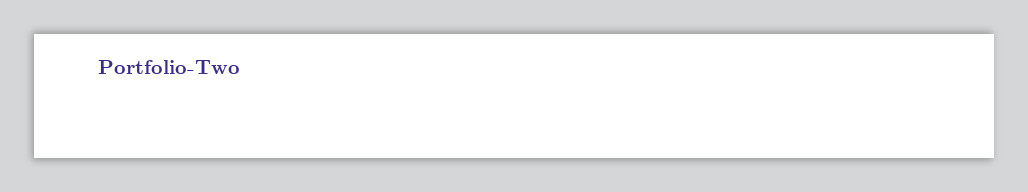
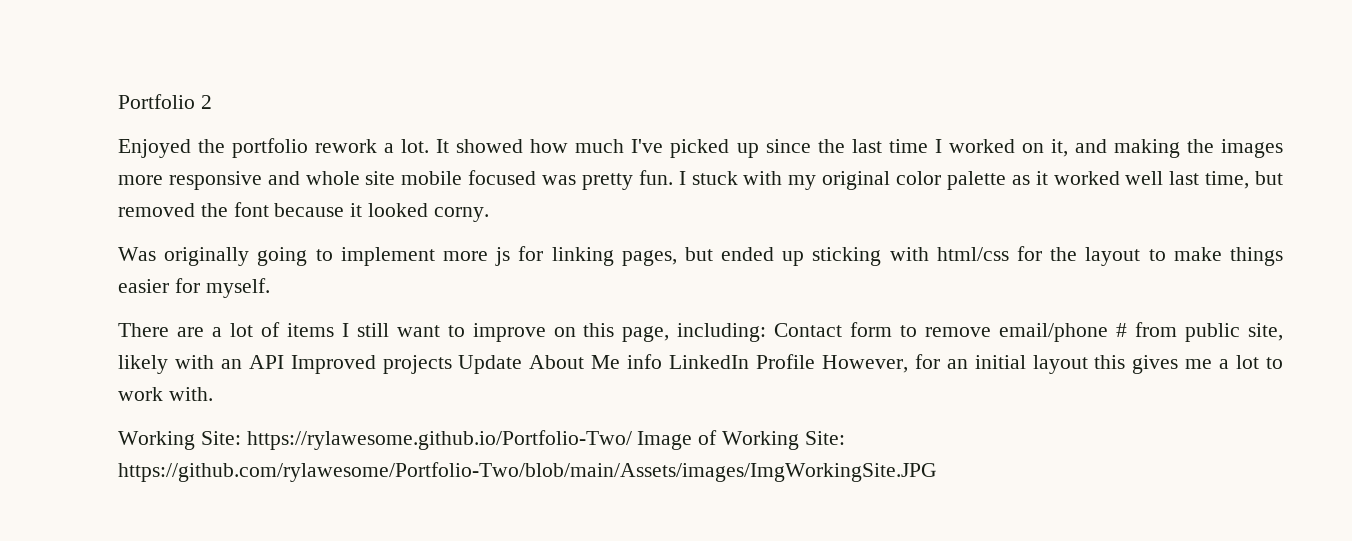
- Portfolio-Two
+ Portfolio 2
+ Enjoyed the portfolio rework a lot. It showed how much I've picked up since the last time I worked on it, and making the images more responsive and whole site mobile focused was pretty fun. I stuck with my original color palette as it worked well last time, but removed the font because it looked corny.
+ Was originally going to implement more js for linking pages, but ended up sticking with html/css for the layout to make things easier for myself.
+ There are a lot of items I still want to improve on this page, including: Contact form to remove email/phone # from public site, likely with an API Improved projects Update About Me info LinkedIn Profile However, for an initial layout this gives me a lot to work with.
+ Working Site: https://rylawesome.github.io/Portfolio-Two/ Image of Working Site: https://github.com/rylawesome/Portfolio-Two/blob/main/Assets/images/ImgWorkingSite.JPG

